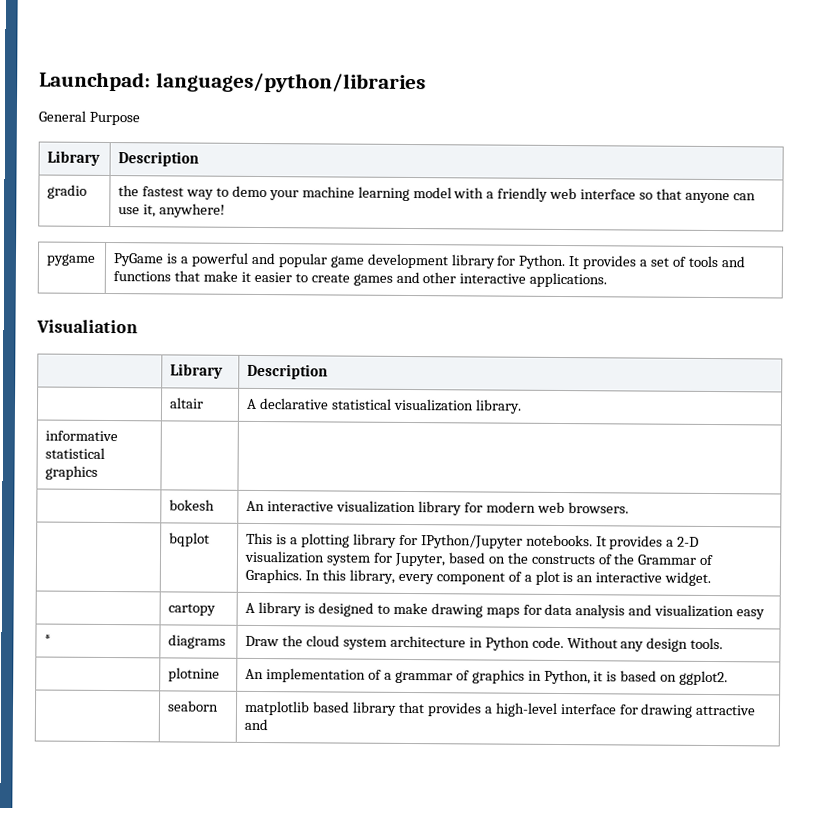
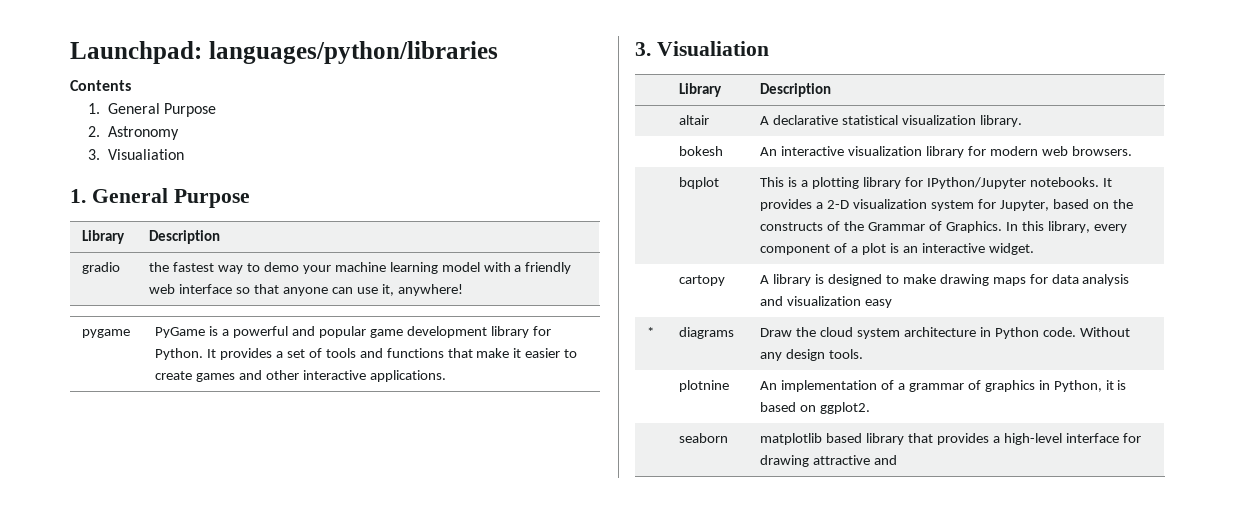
- General Purpose
+ Contents
+ 1. General Purpose
+ 2. Astronomy
+ 3. Visualiation
+ 1. General Purpose
  pygame | PyGame is a powerful and popular game development library for Python. It provides a set of tools and functions that make it easier to create games and other interactive applications.
- Visualiation
+ 3. Visualiation
- informative statistical graphics | |

